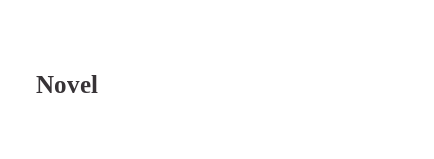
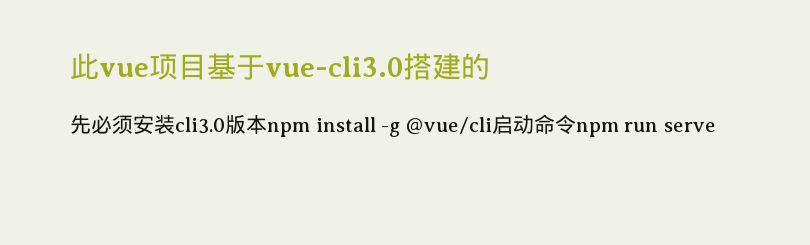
- Novel
+ 此vue项目基于vue-cli3.0搭建的
+ 先必须安装cli3.0版本npm install -g @vue/cli启动命令npm run serve

